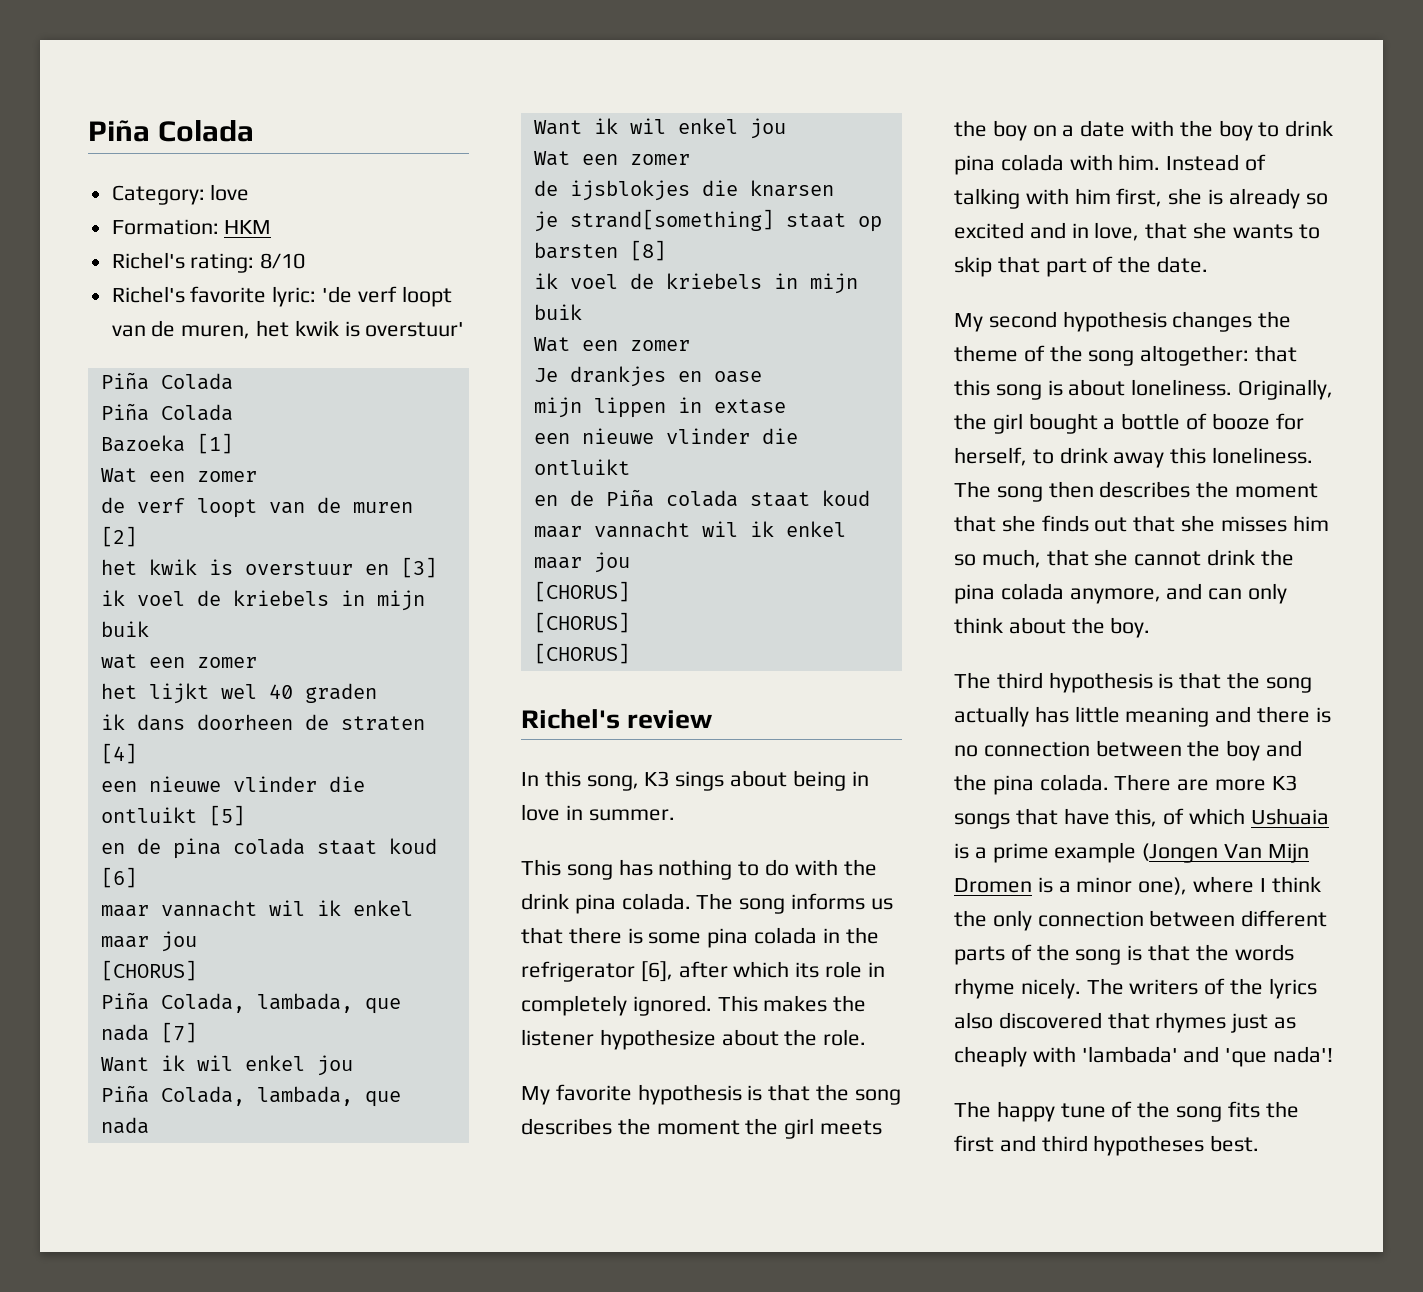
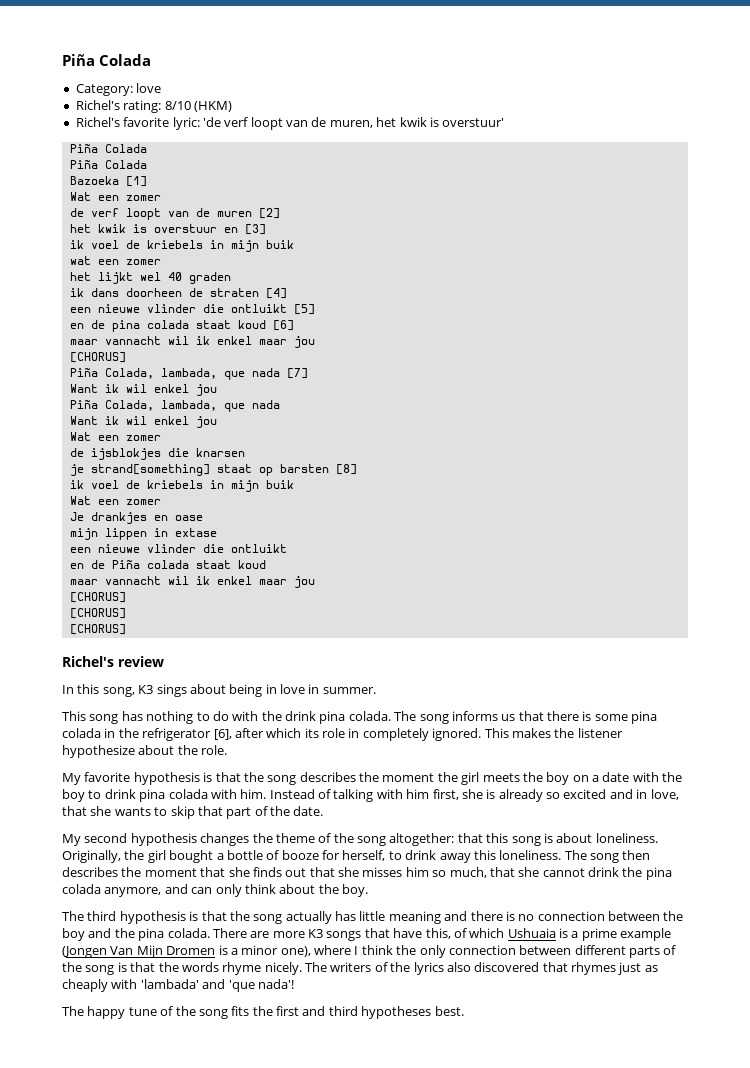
- Formation: HKM
- Richel's rating: 8/10
+ Richel's rating: 8/10 (HKM)

